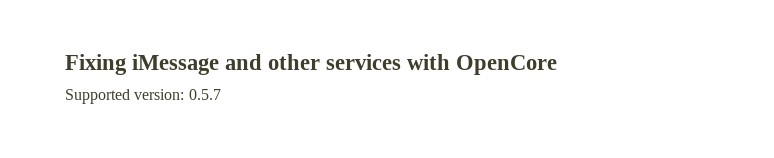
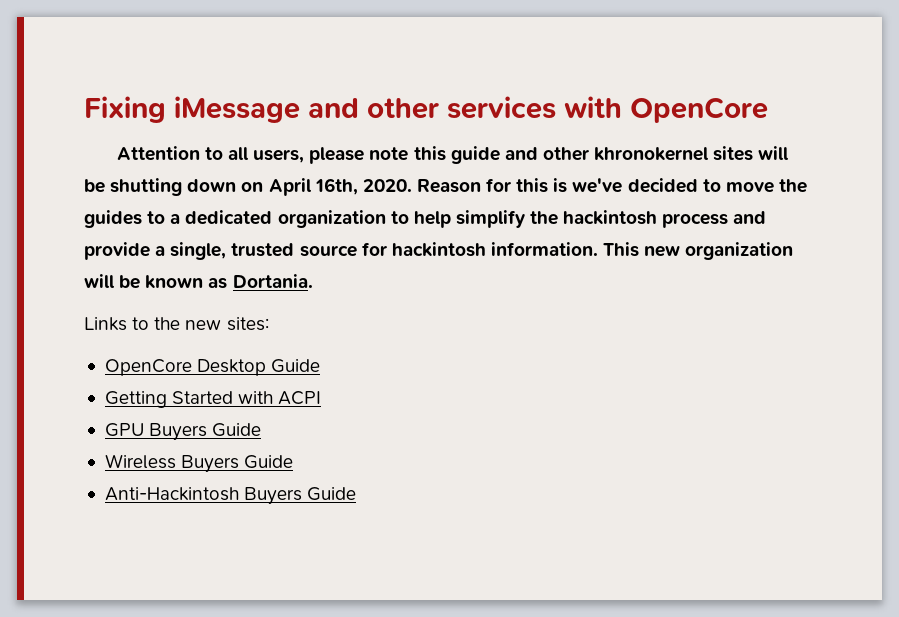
- Supported version: 0.5.7
+ Attention to all users, please note this guide and other khronokernel sites will be shutting down on April 16th, 2020. Reason for this is we've decided to move the guides to a dedicated organization to help simplify the hackintosh process and provide a single, trusted source for hackintosh information. This new organization will be known as Dortania.
+ Links to the new sites:
+ OpenCore Desktop Guide
+ Getting Started with ACPI
+ GPU Buyers Guide
+ Wireless Buyers Guide
+ Anti-Hackintosh Buyers Guide

